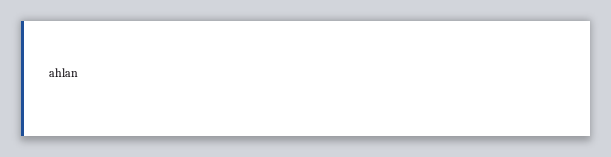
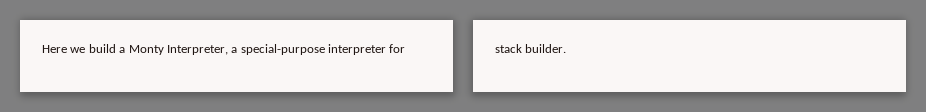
- ahlan
+ Here we build a Monty Interpreter, a special-purpose interpreter for stack builder.

